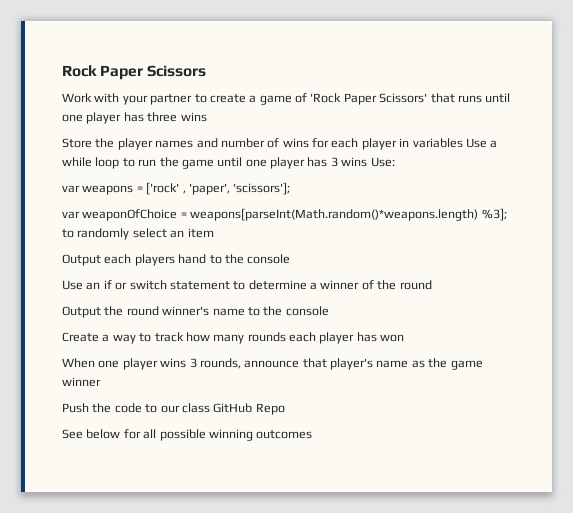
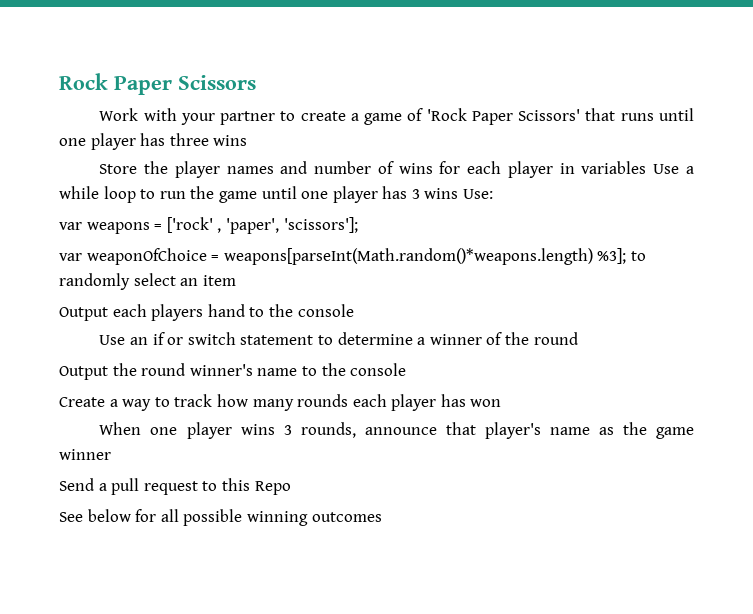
- Push the code to our class GitHub Repo
+ Send a pull request to this Repo

